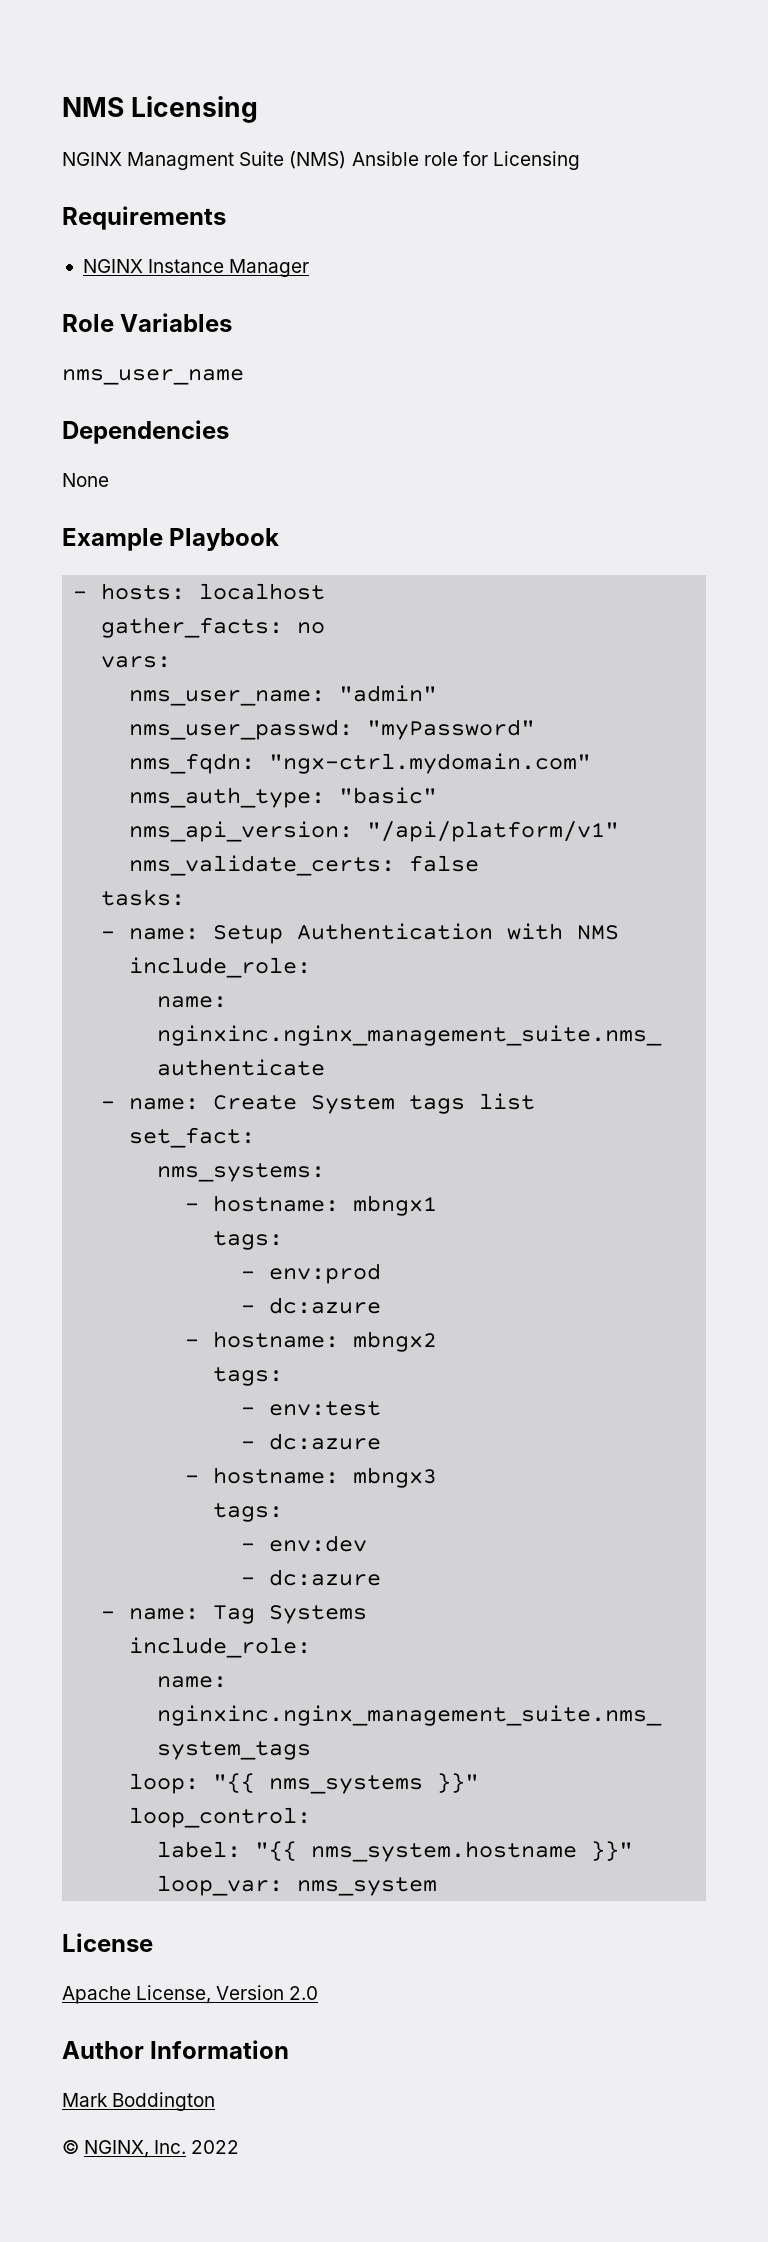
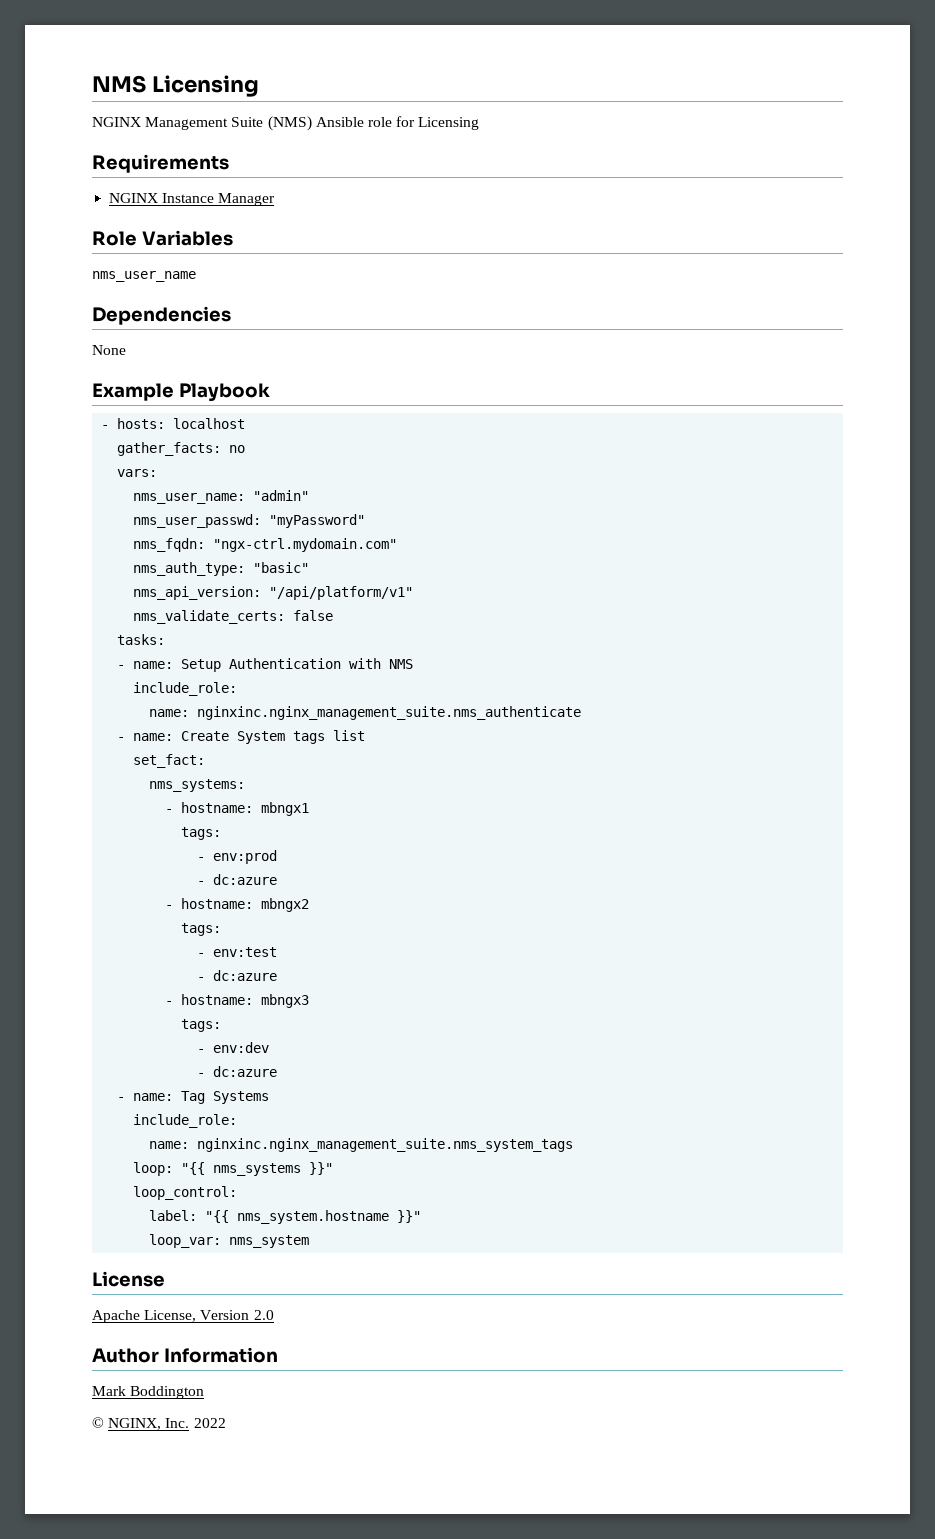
- NGINX Managment Suite (NMS) Ansible role for Licensing
+ NGINX Management Suite (NMS) Ansible role for Licensing

